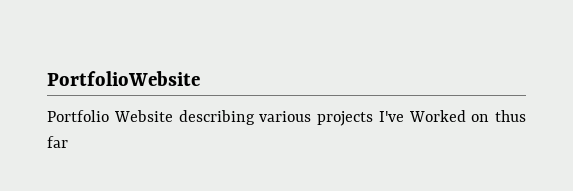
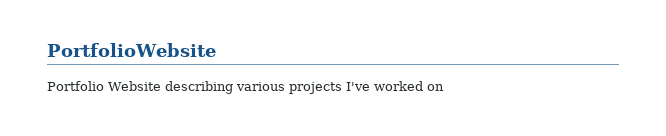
- Portfolio Website describing various projects I've Worked on thus far
+ Portfolio Website describing various projects I've worked on

